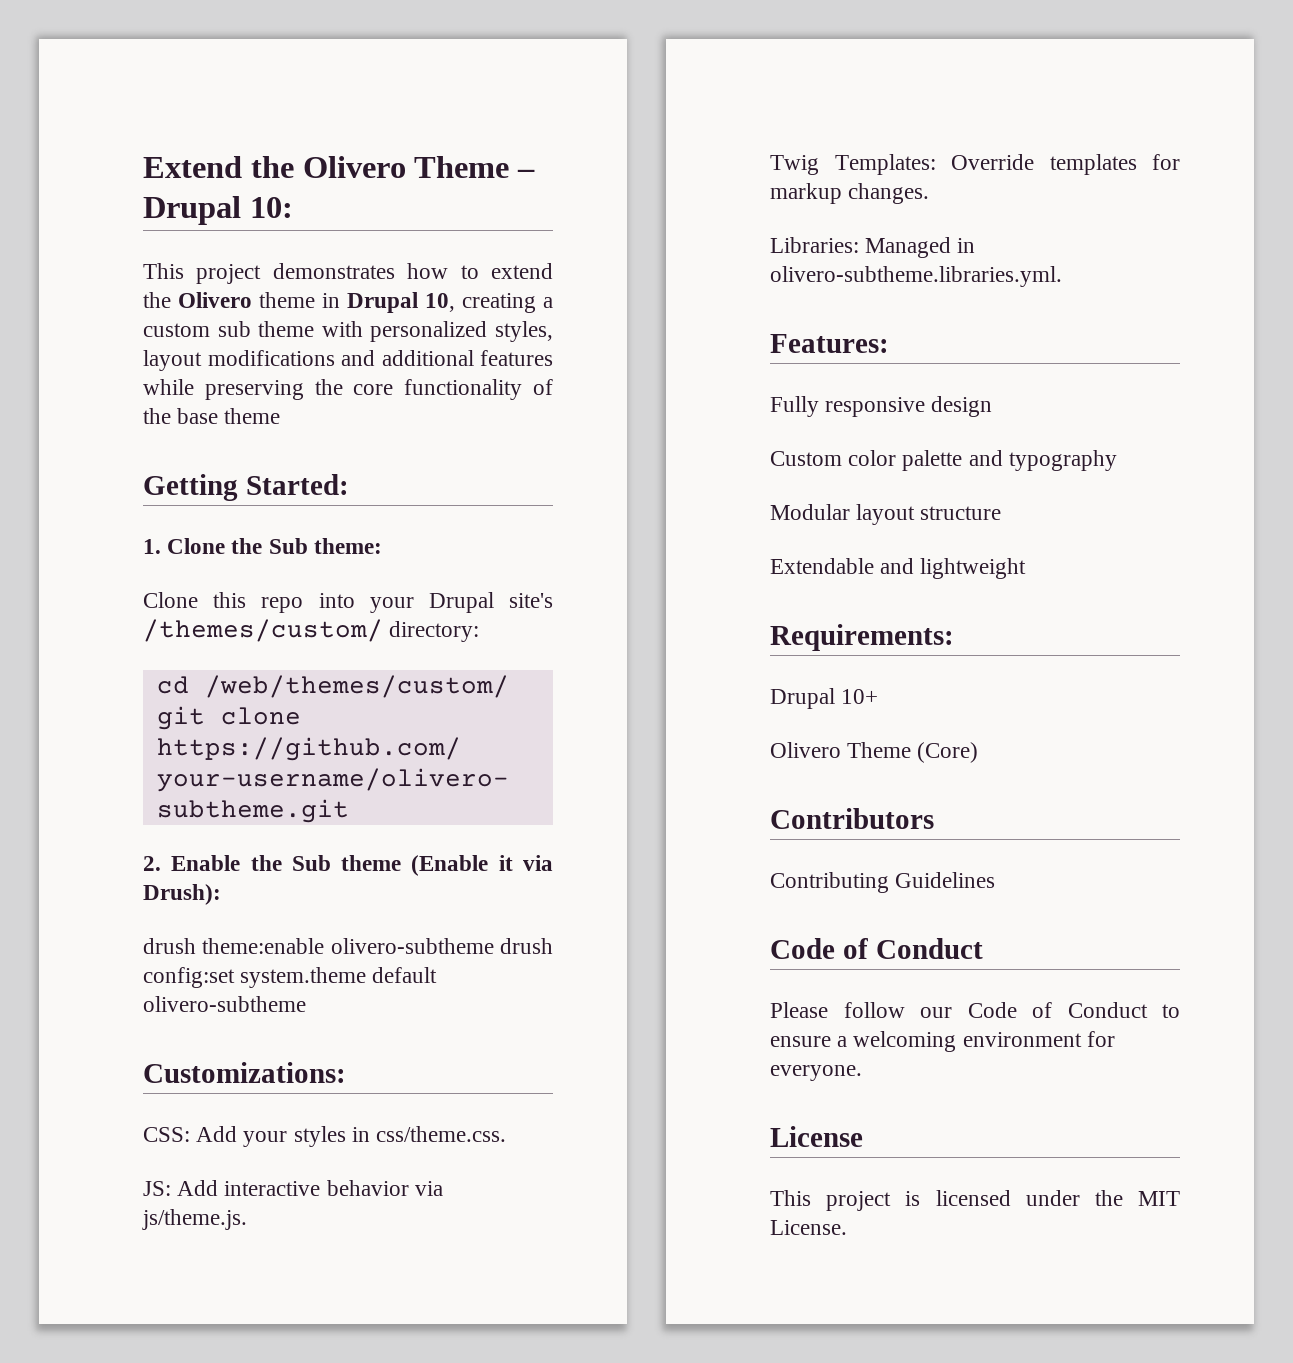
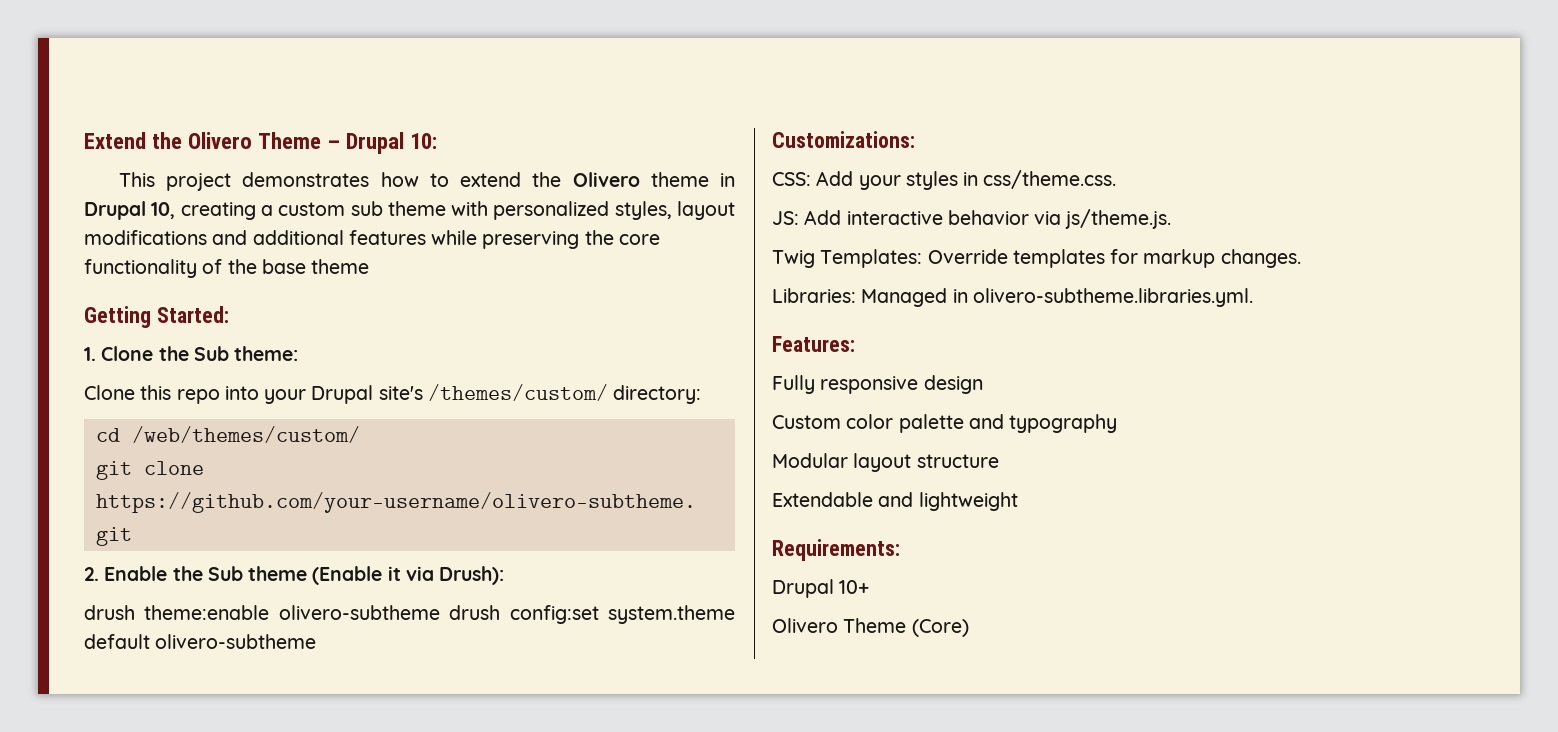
- Contributors
- Contributing Guidelines
- Code of Conduct
- Please follow our Code of Conduct to ensure a welcoming environment for everyone.
- License
- This project is licensed under the MIT License.

